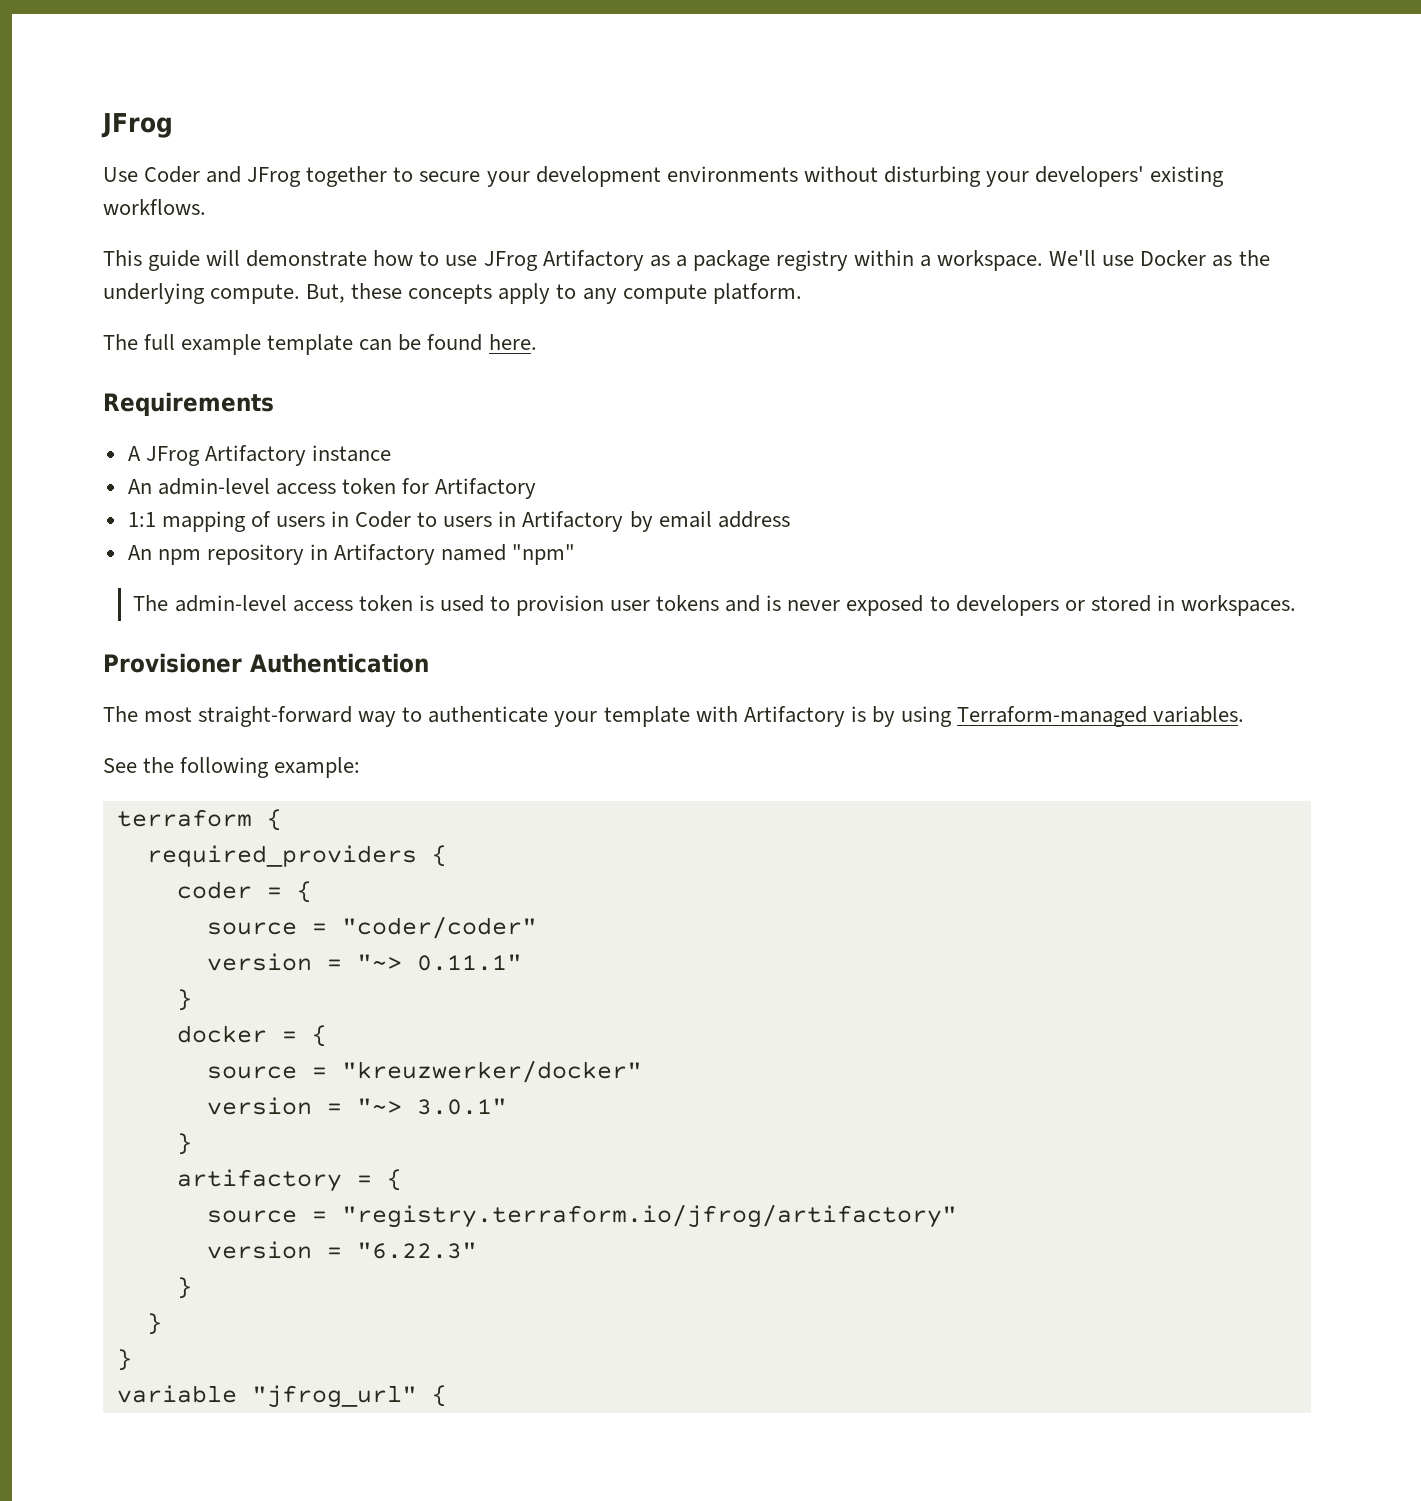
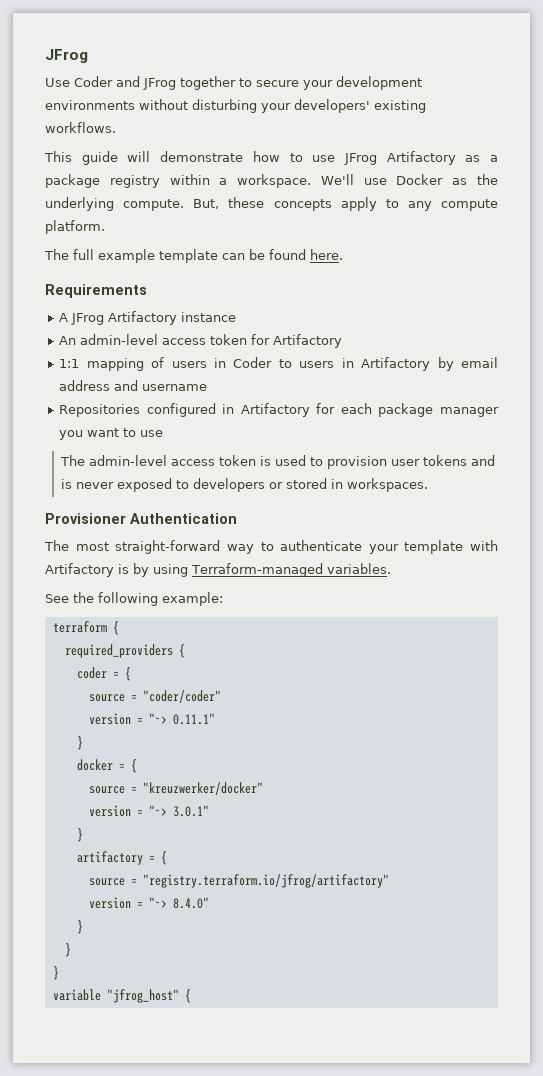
- 1:1 mapping of users in Coder to users in Artifactory by email address
- An npm repository in Artifactory named "npm"
+ 1:1 mapping of users in Coder to users in Artifactory by email address and username
+ Repositories configured in Artifactory for each package manager you want to use
- version = "6.22.3"
+ version = "~> 8.4.0"
- variable "jfrog_url" {
+ variable "jfrog_host" {

